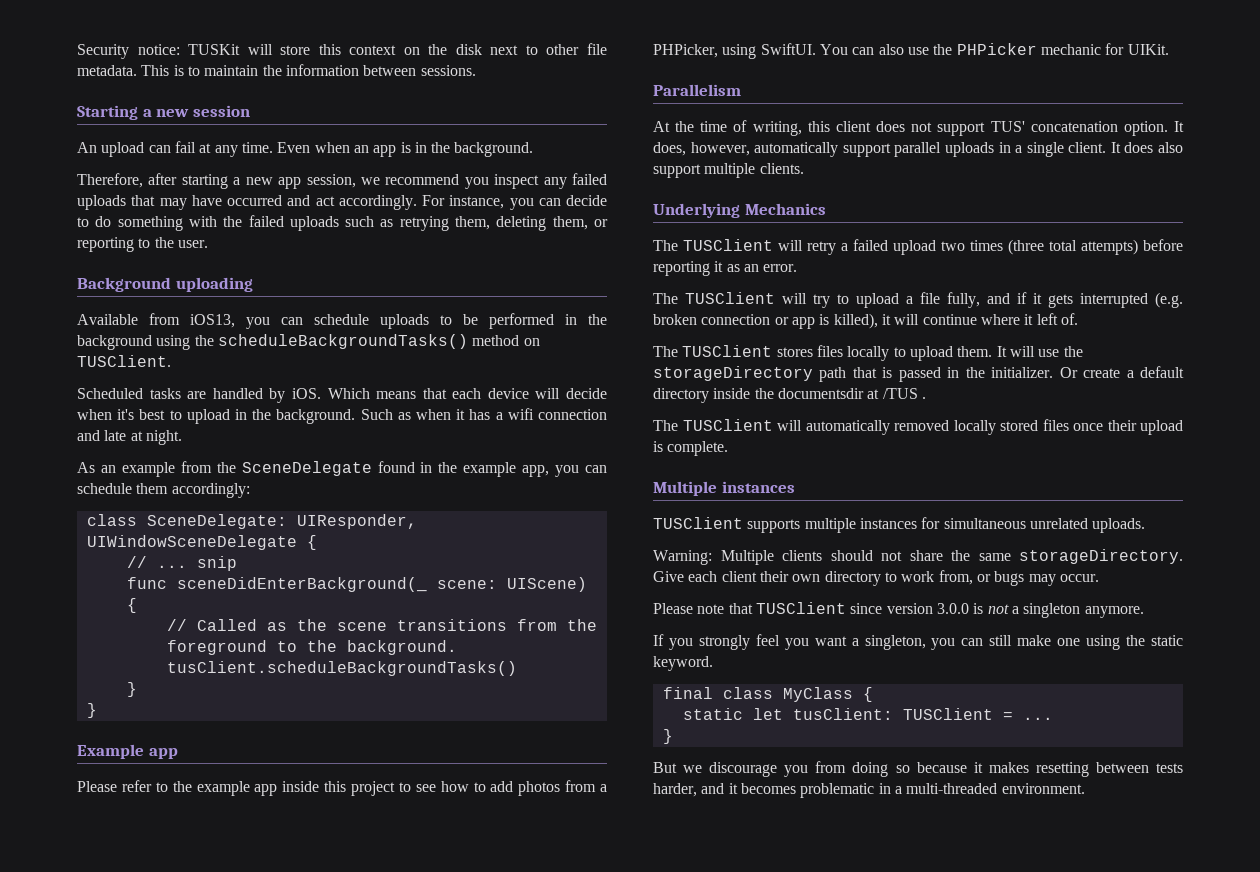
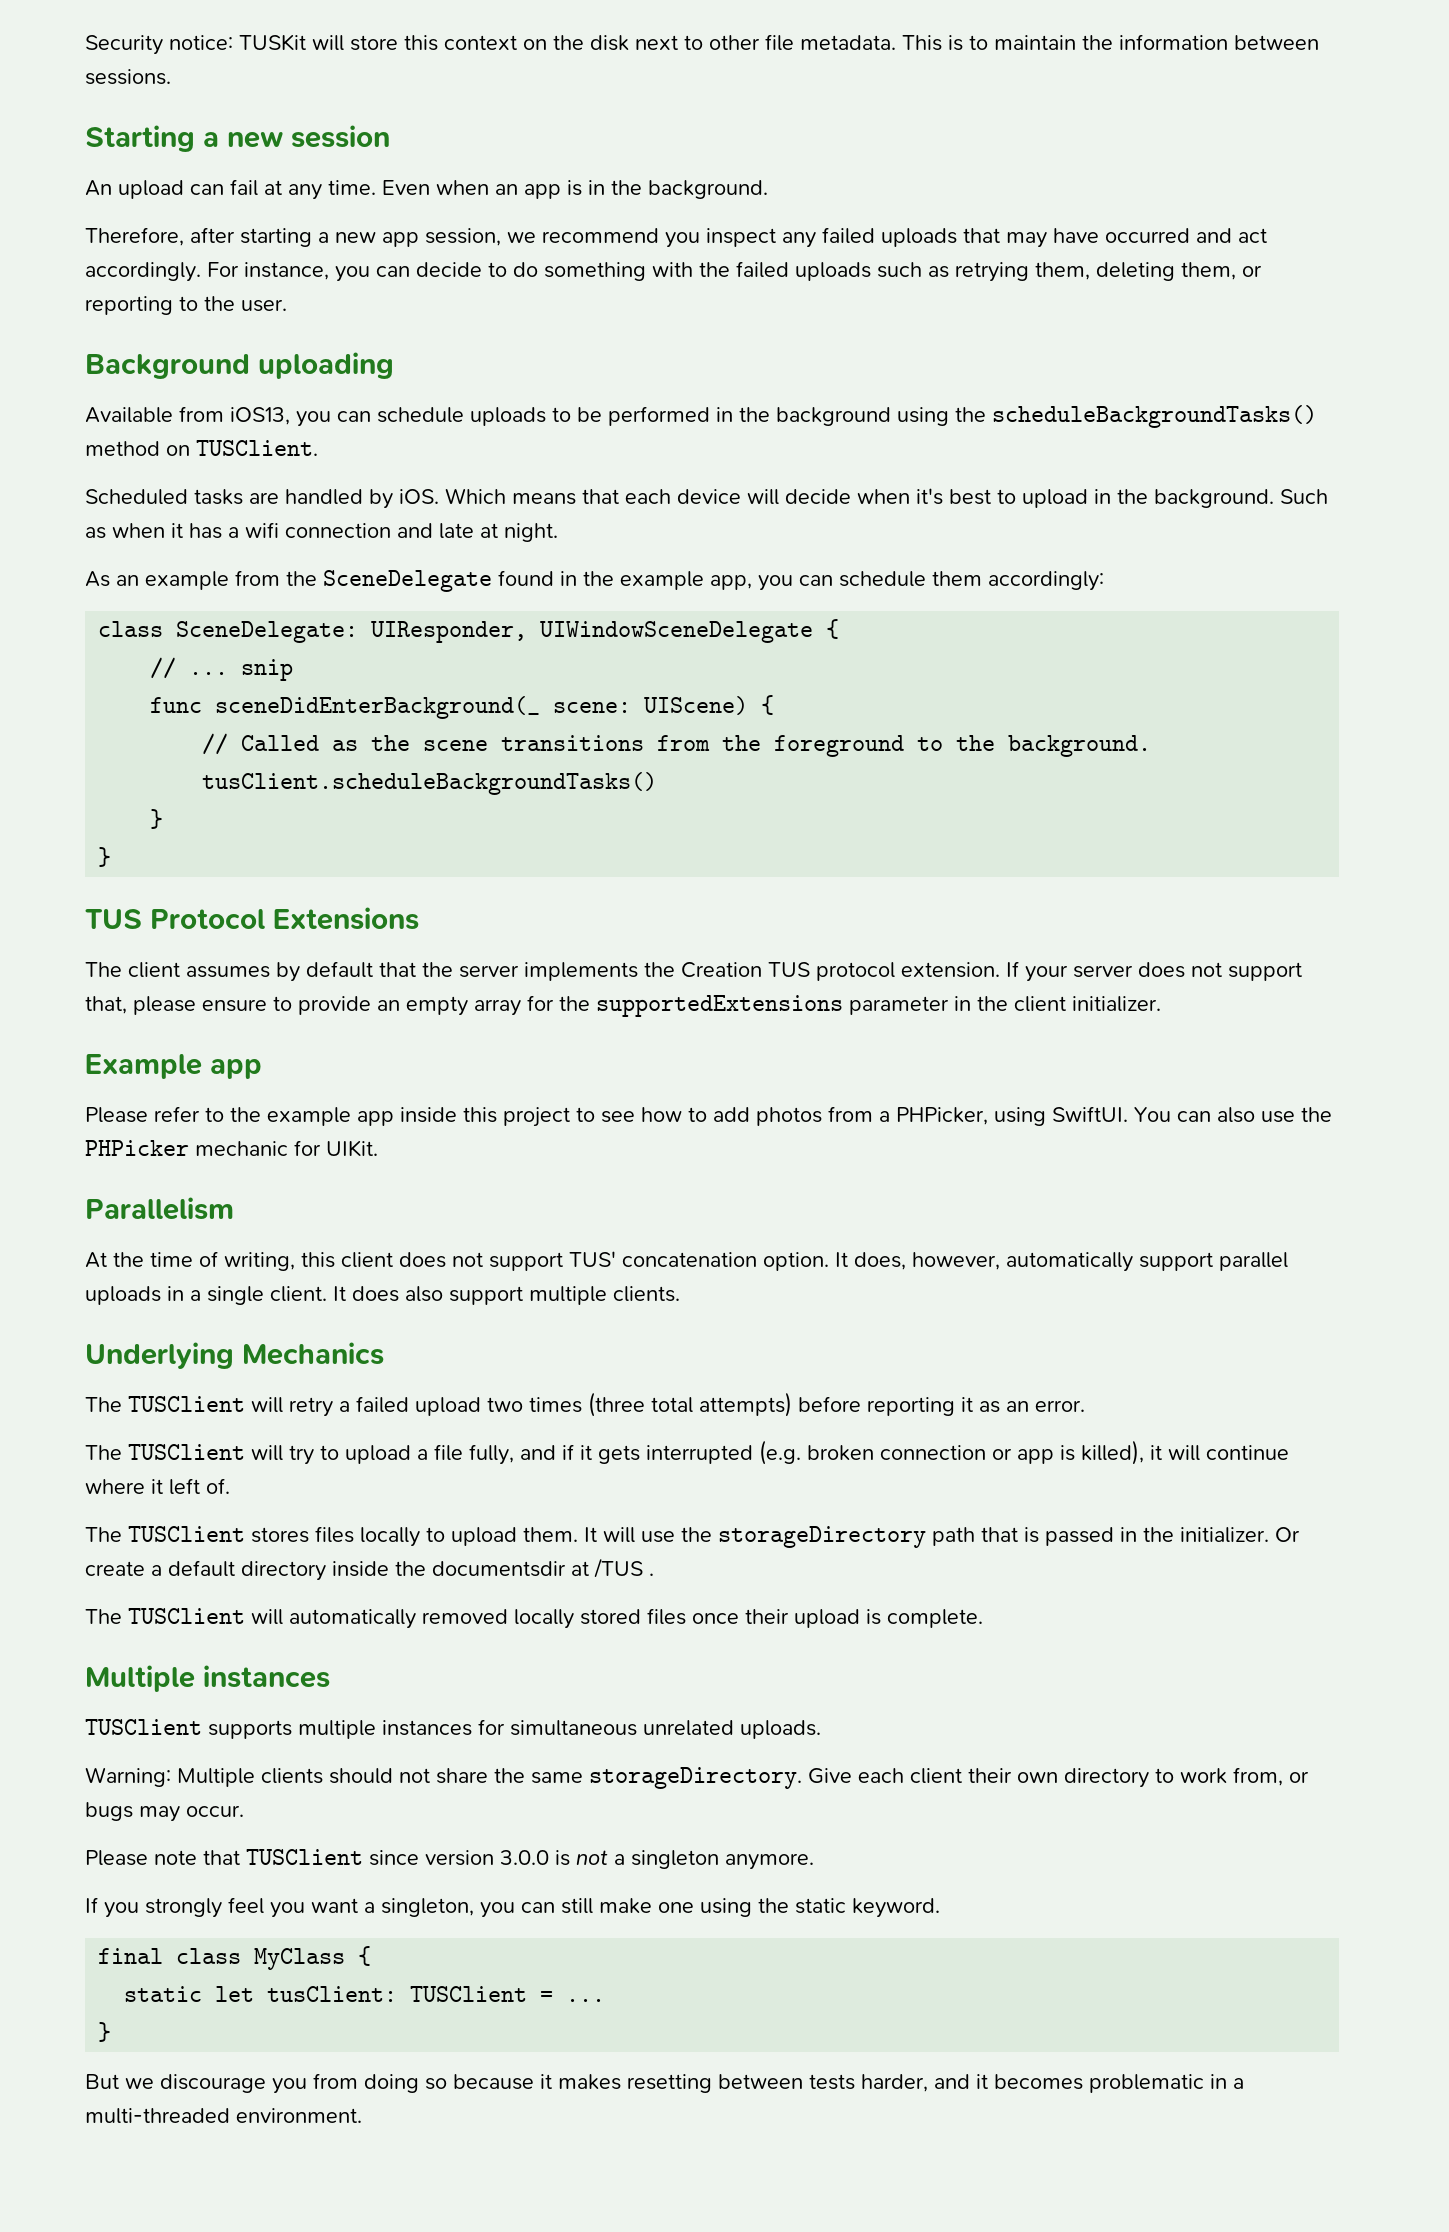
+ TUS Protocol Extensions
+ The client assumes by default that the server implements the Creation TUS protocol extension. If your server does not support that, please ensure to provide an empty array for the supportedExtensions parameter in the client initializer.

